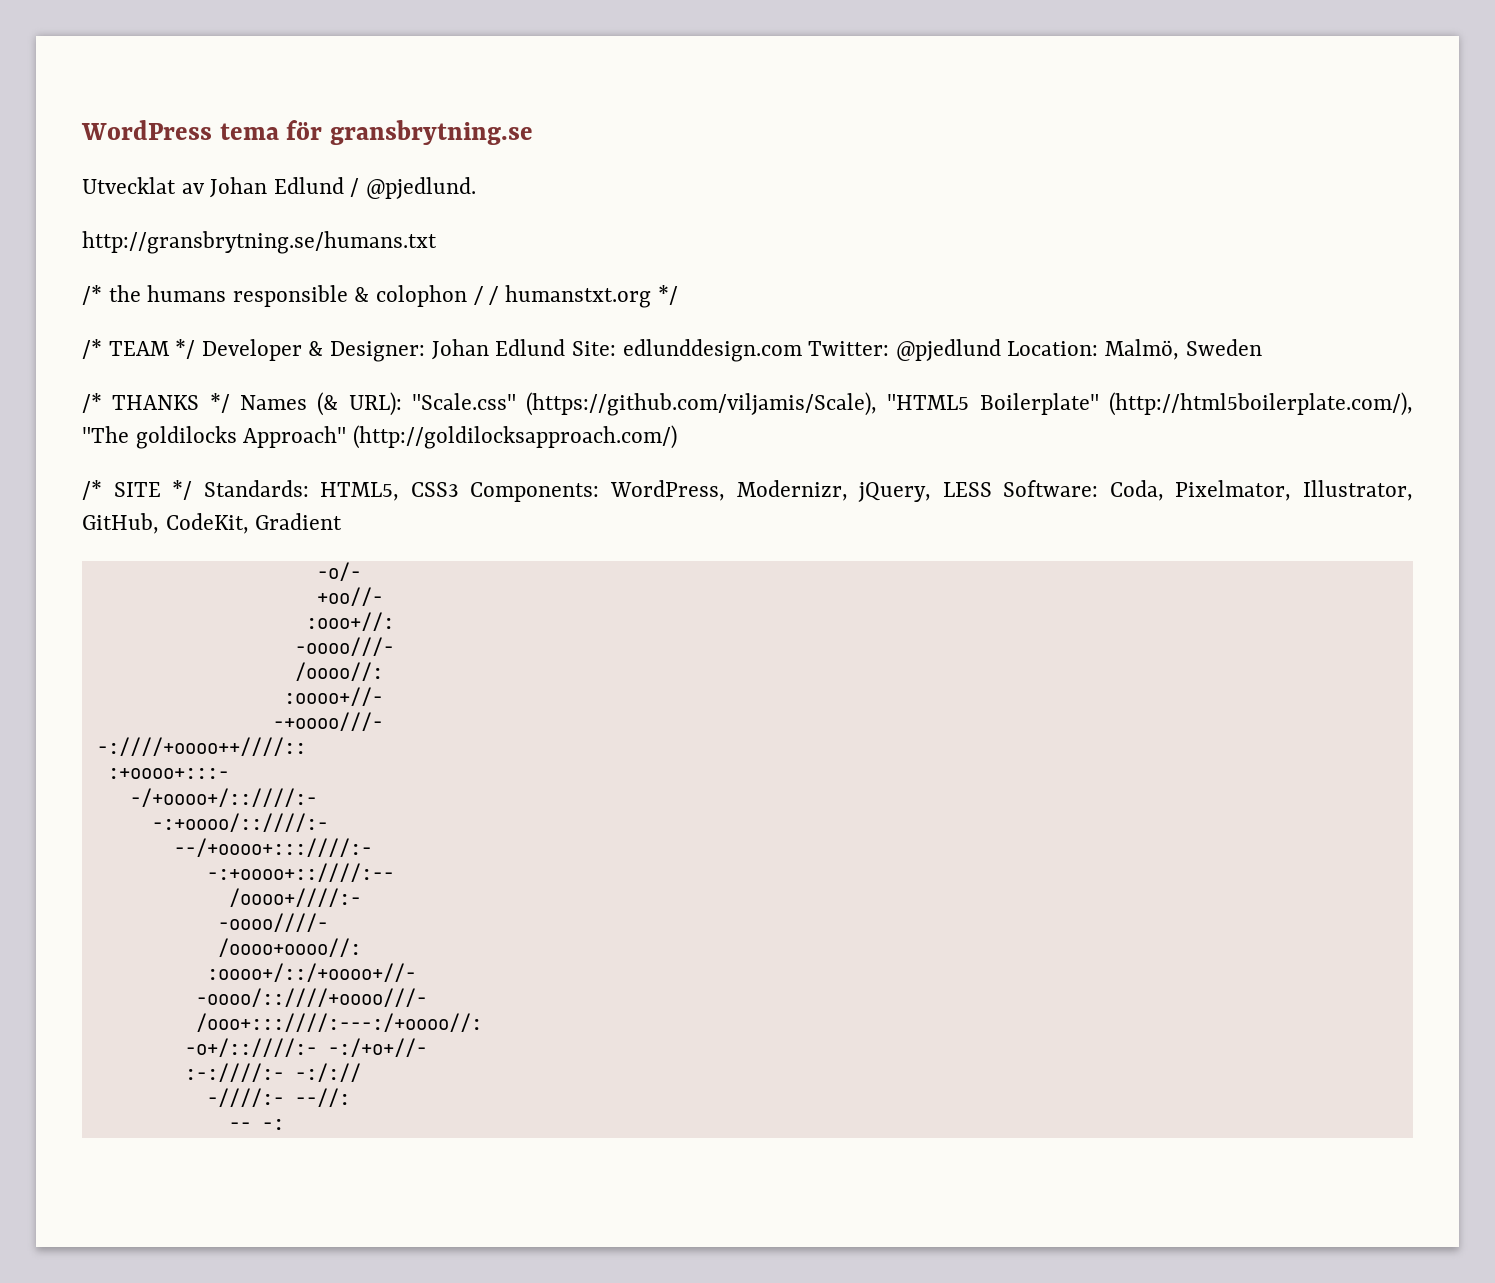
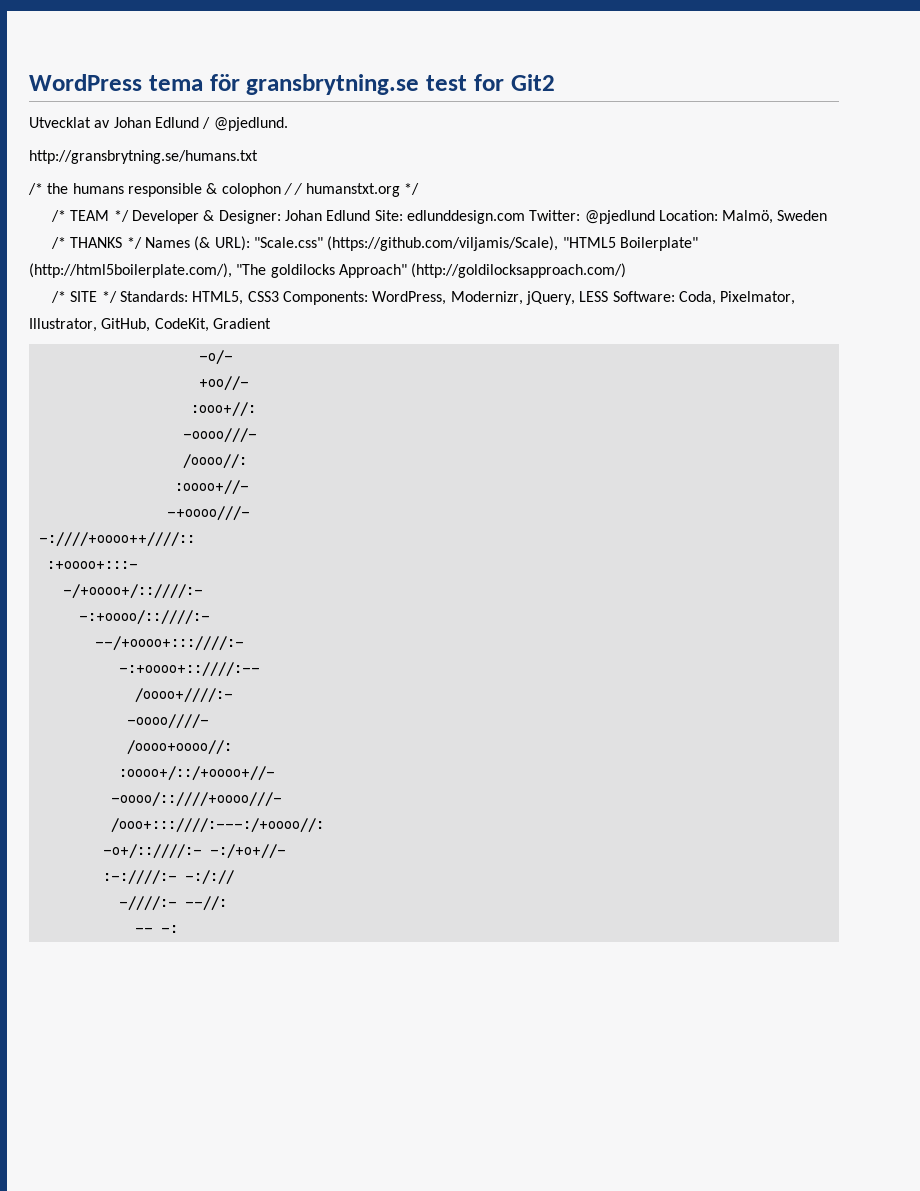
- WordPress tema för gransbrytning.se
+ WordPress tema för gransbrytning.se test for Git2

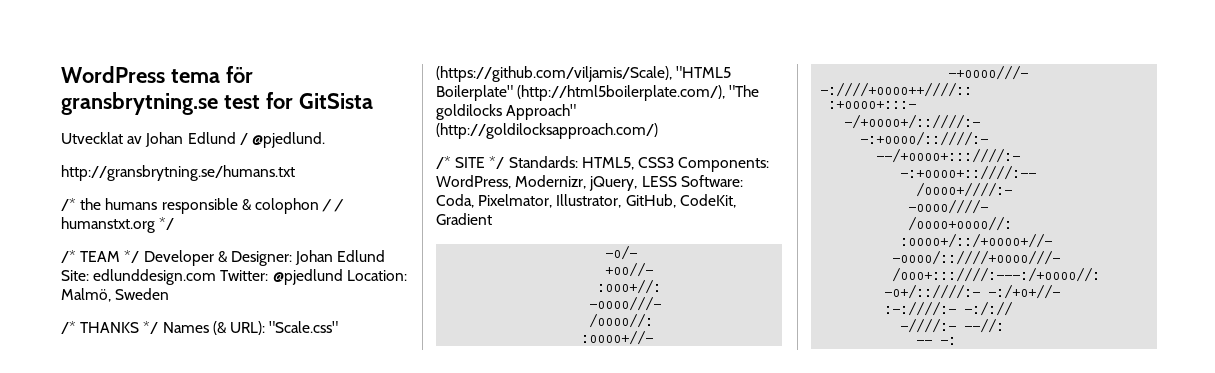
- WordPress tema för gransbrytning.se test for Git2
+ WordPress tema för gransbrytning.se test for GitSista

